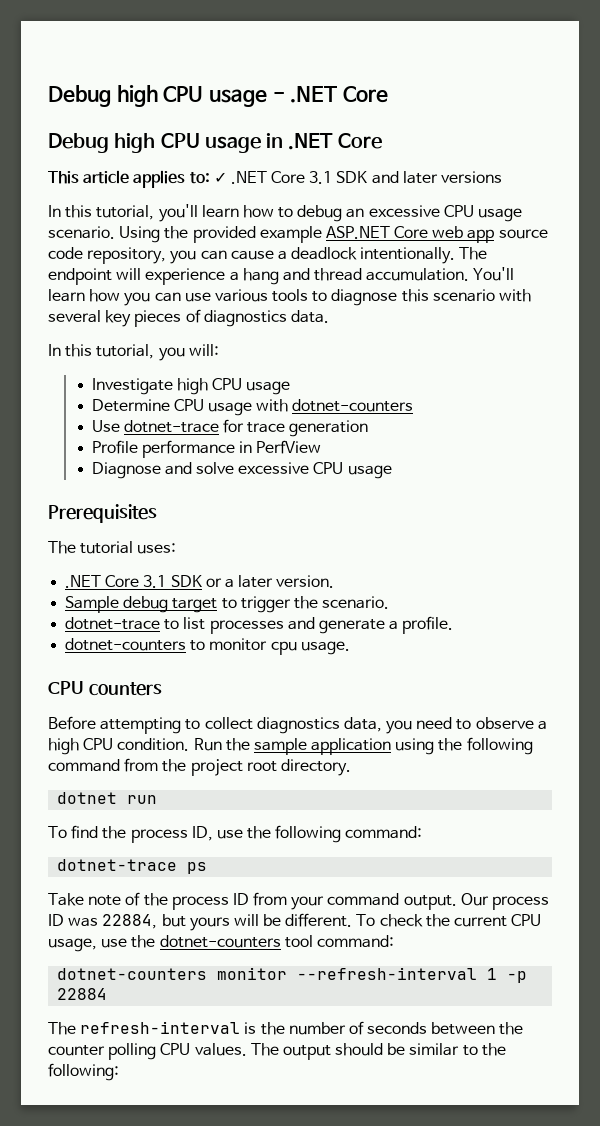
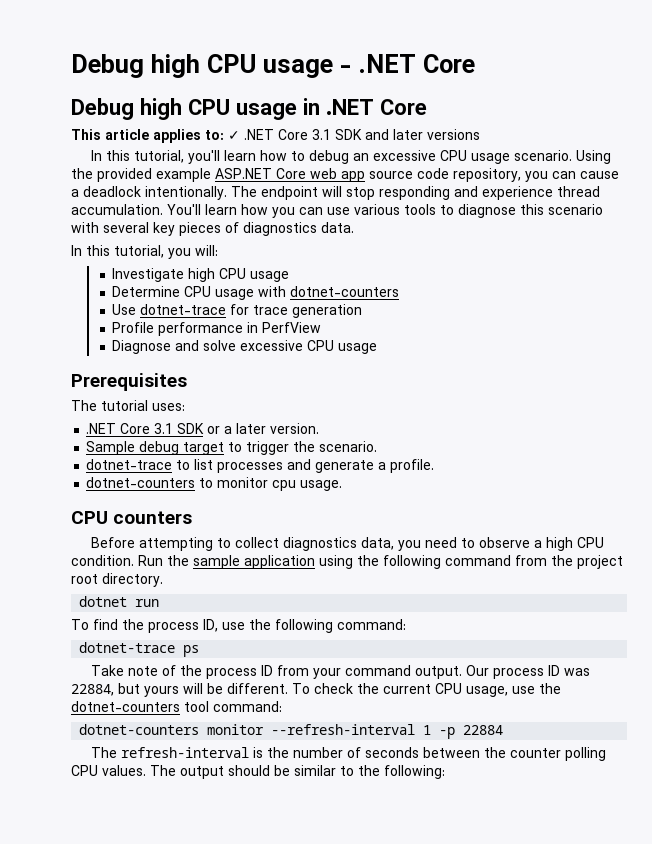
- The endpoint will experience a hang and thread accumulation.
+ The endpoint will stop responding and experience thread accumulation.

